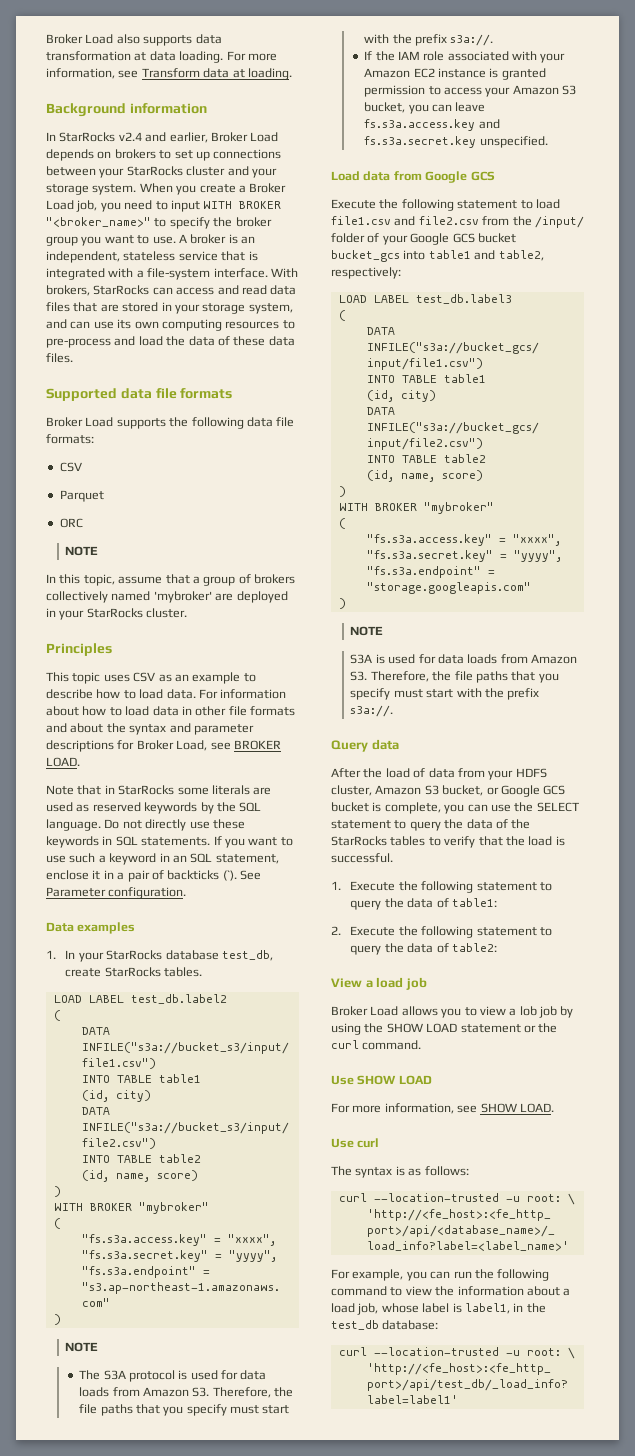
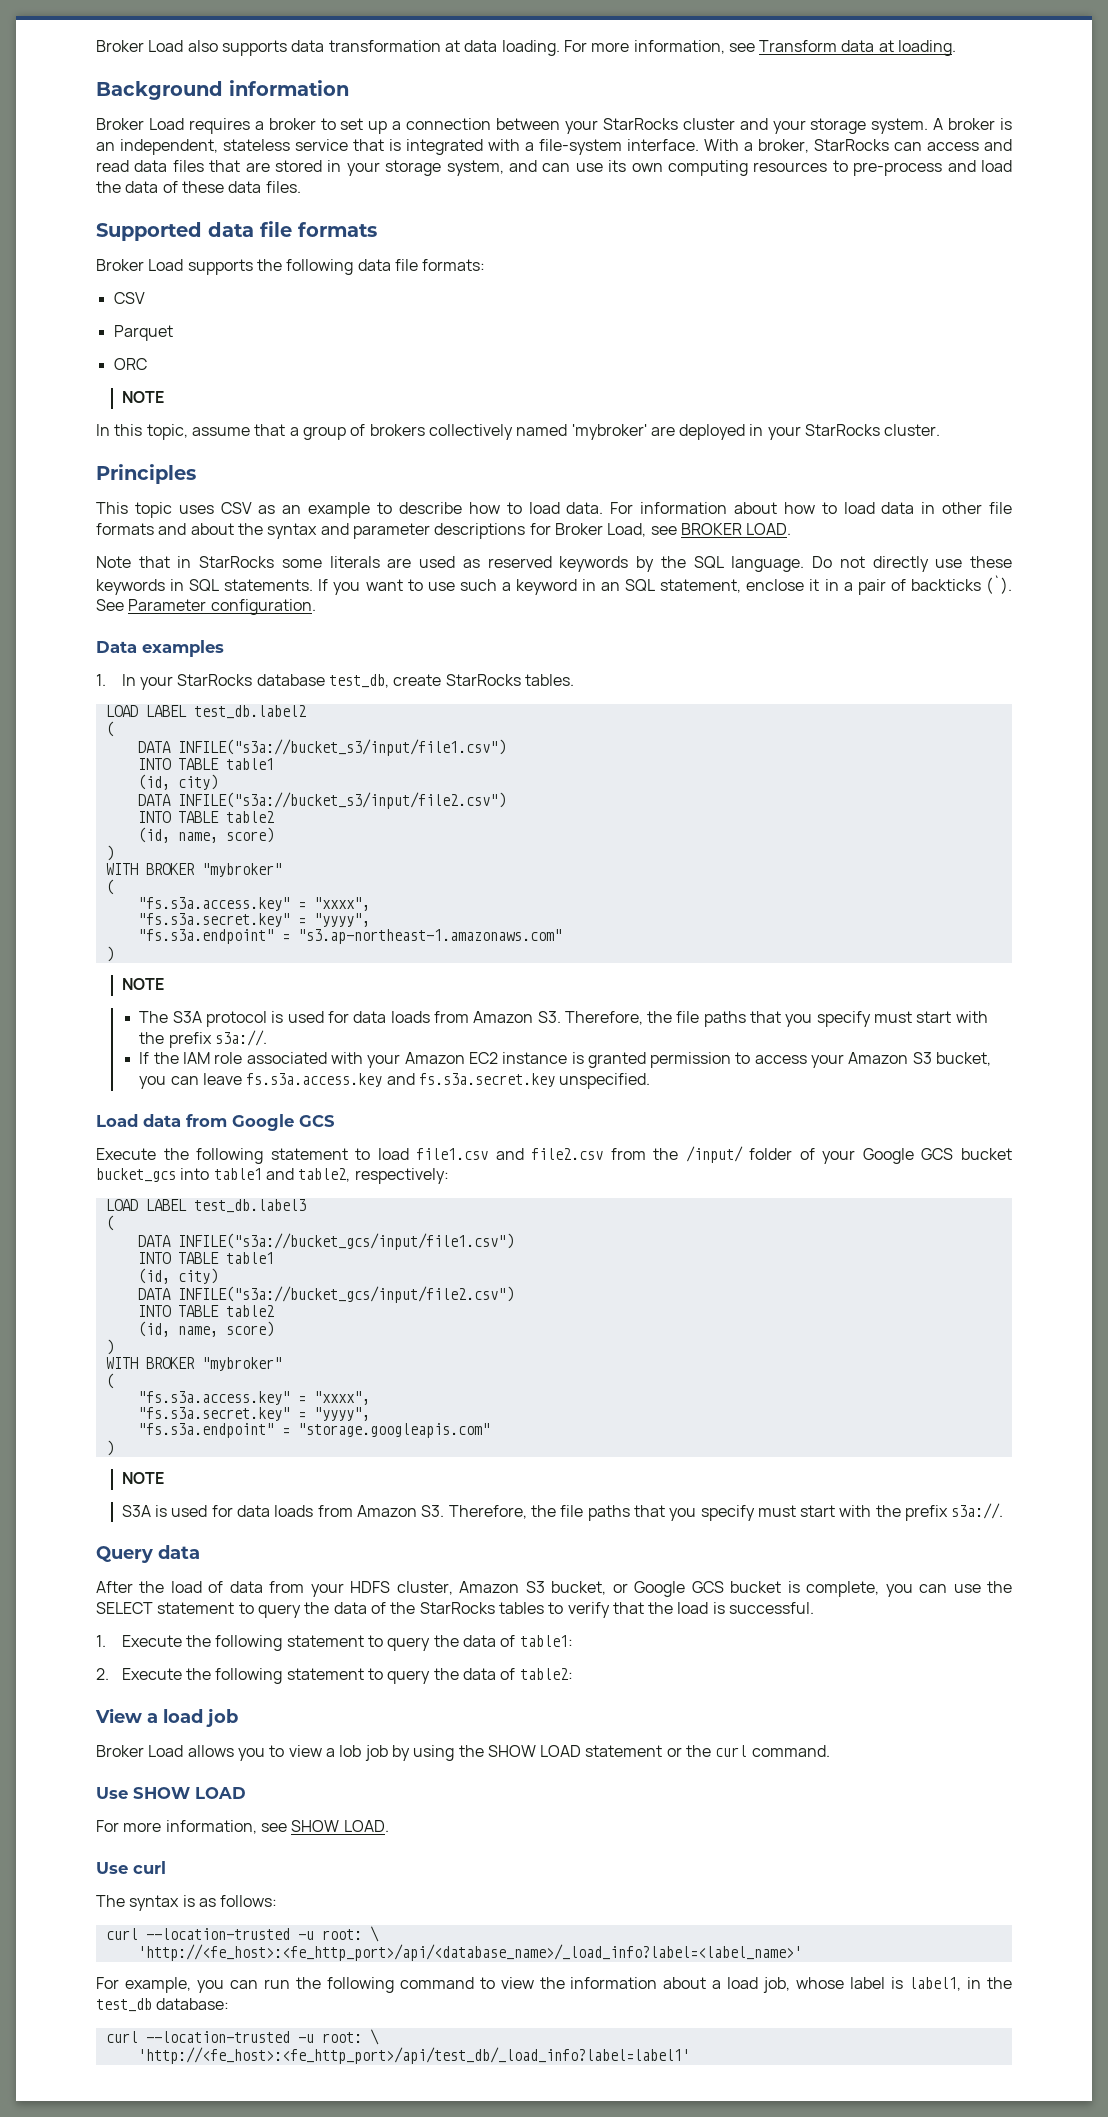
- In StarRocks v2.4 and earlier, Broker Load depends on brokers to set up connections between your StarRocks cluster and your storage system.
+ Broker Load requires a broker to set up a connection between your StarRocks cluster and your storage system.
- When you create a Broker Load job, you need to input WITH BROKER "<broker_name>" to specify the broker group you want to use.
- With brokers, StarRocks can access and read data files that are stored in your storage system, and can use its own computing resources to pre-process and load the data of these data files.
+ With a broker, StarRocks can access and read data files that are stored in your storage system, and can use its own computing resources to pre-process and load the data of these data files.

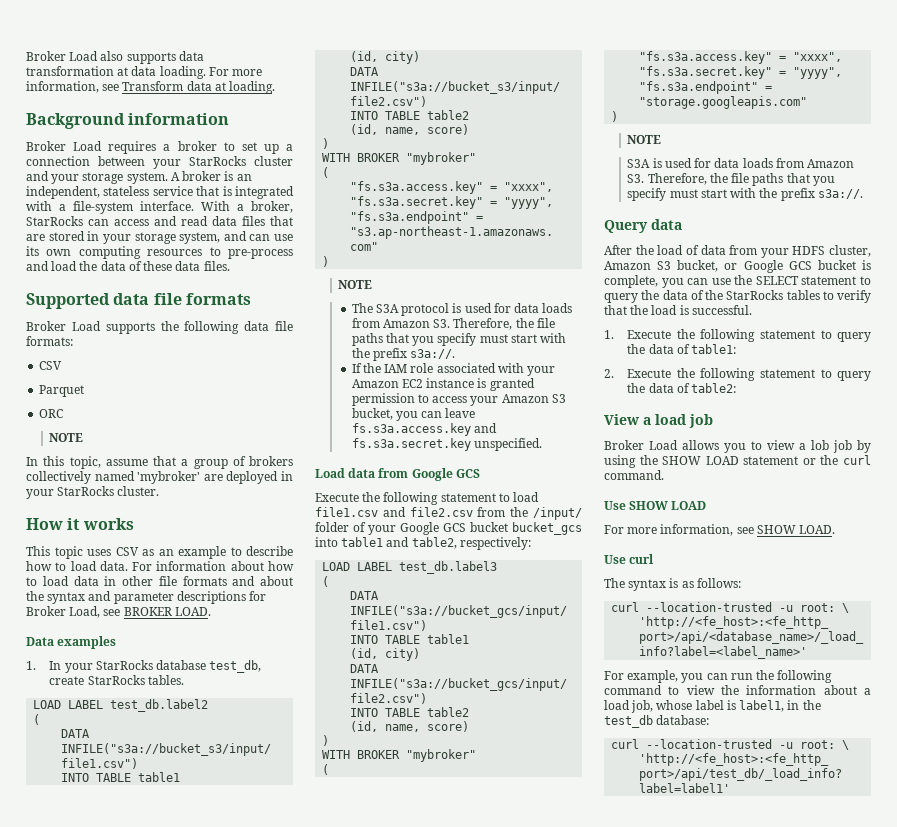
- Principles
+ How it works
- Note that in StarRocks some literals are used as reserved keywords by the SQL language. Do not directly use these keywords in SQL statements. If you want to use such a keyword in an SQL statement, enclose it in a pair of backticks (`). See Parameter configuration.

